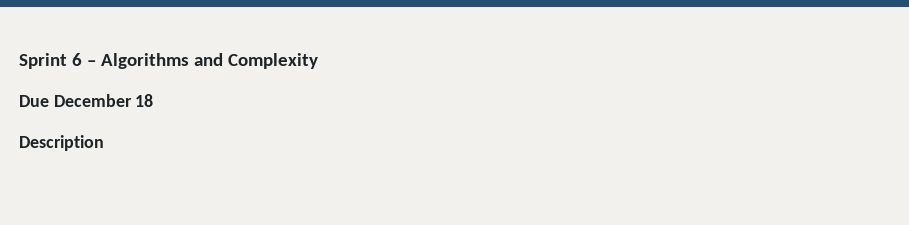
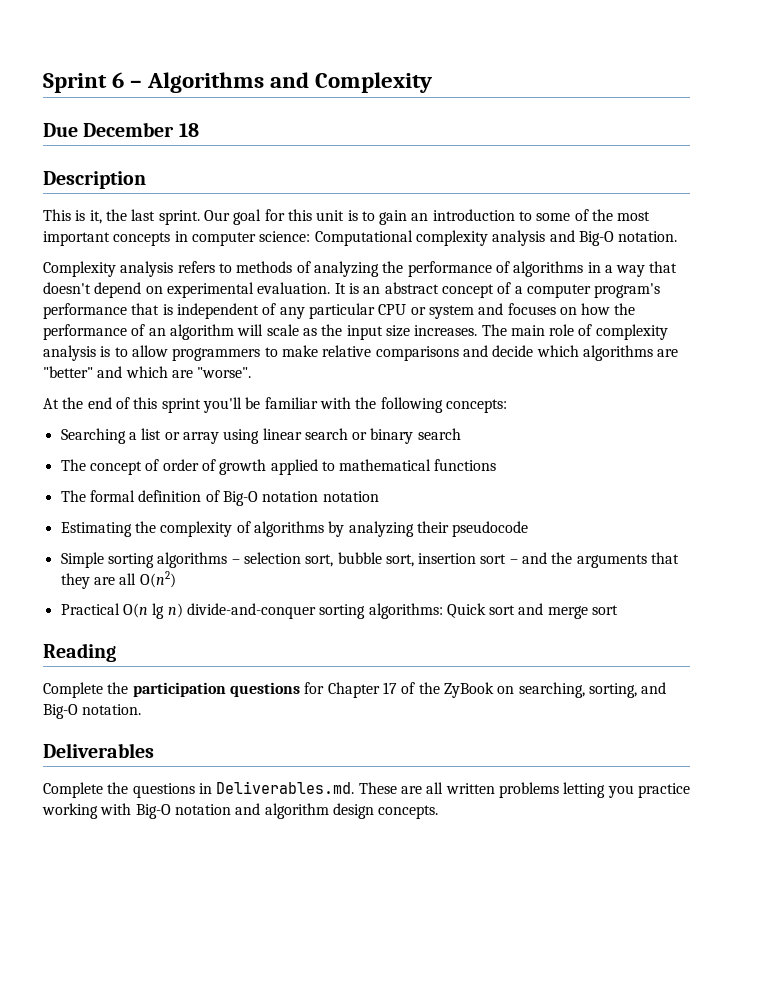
+ This is it, the last sprint. Our goal for this unit is to gain an introduction to some of the most important concepts in computer science: Computational complexity analysis and Big-O notation.
+ Complexity analysis refers to methods of analyzing the performance of algorithms in a way that doesn't depend on experimental evaluation. It is an abstract concept of a computer program's performance that is independent of any particular CPU or system and focuses on how the performance of an algorithm will scale as the input size increases. The main role of complexity analysis is to allow programmers to make relative comparisons and decide which algorithms are "better" and which are "worse".
+ At the end of this sprint you'll be familiar with the following concepts:
+ Searching a list or array using linear search or binary search
+ The concept of order of growth applied to mathematical functions
+ The formal definition of Big-O notation notation
+ Estimating the complexity of algorithms by analyzing their pseudocode
+ Simple sorting algorithms – selection sort, bubble sort, insertion sort – and the arguments that they are all O(n2)
+ Practical O(n lg n) divide-and-conquer sorting algorithms: Quick sort and merge sort
+ Reading
+ Complete the participation questions for Chapter 17 of the ZyBook on searching, sorting, and Big-O notation.
+ Deliverables
+ Complete the questions in Deliverables.md. These are all written problems letting you practice working with Big-O notation and algorithm design concepts.

